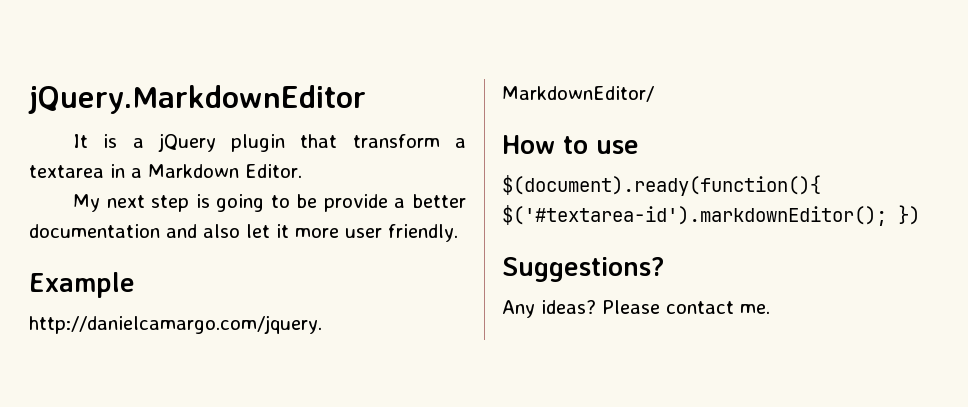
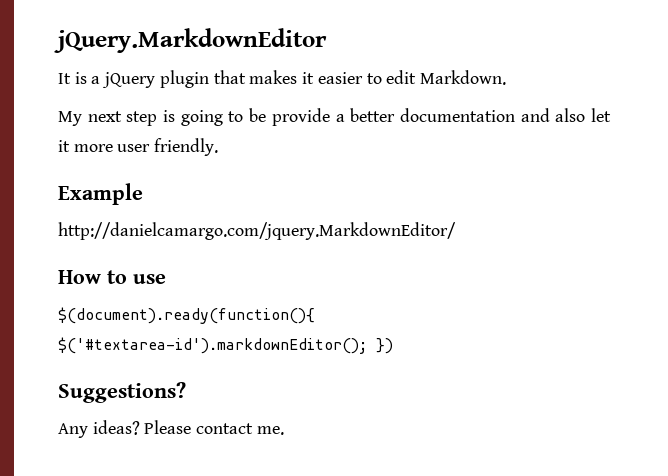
- It is a jQuery plugin that transform a textarea in a Markdown Editor.
+ It is a jQuery plugin that makes it easier to edit Markdown.

